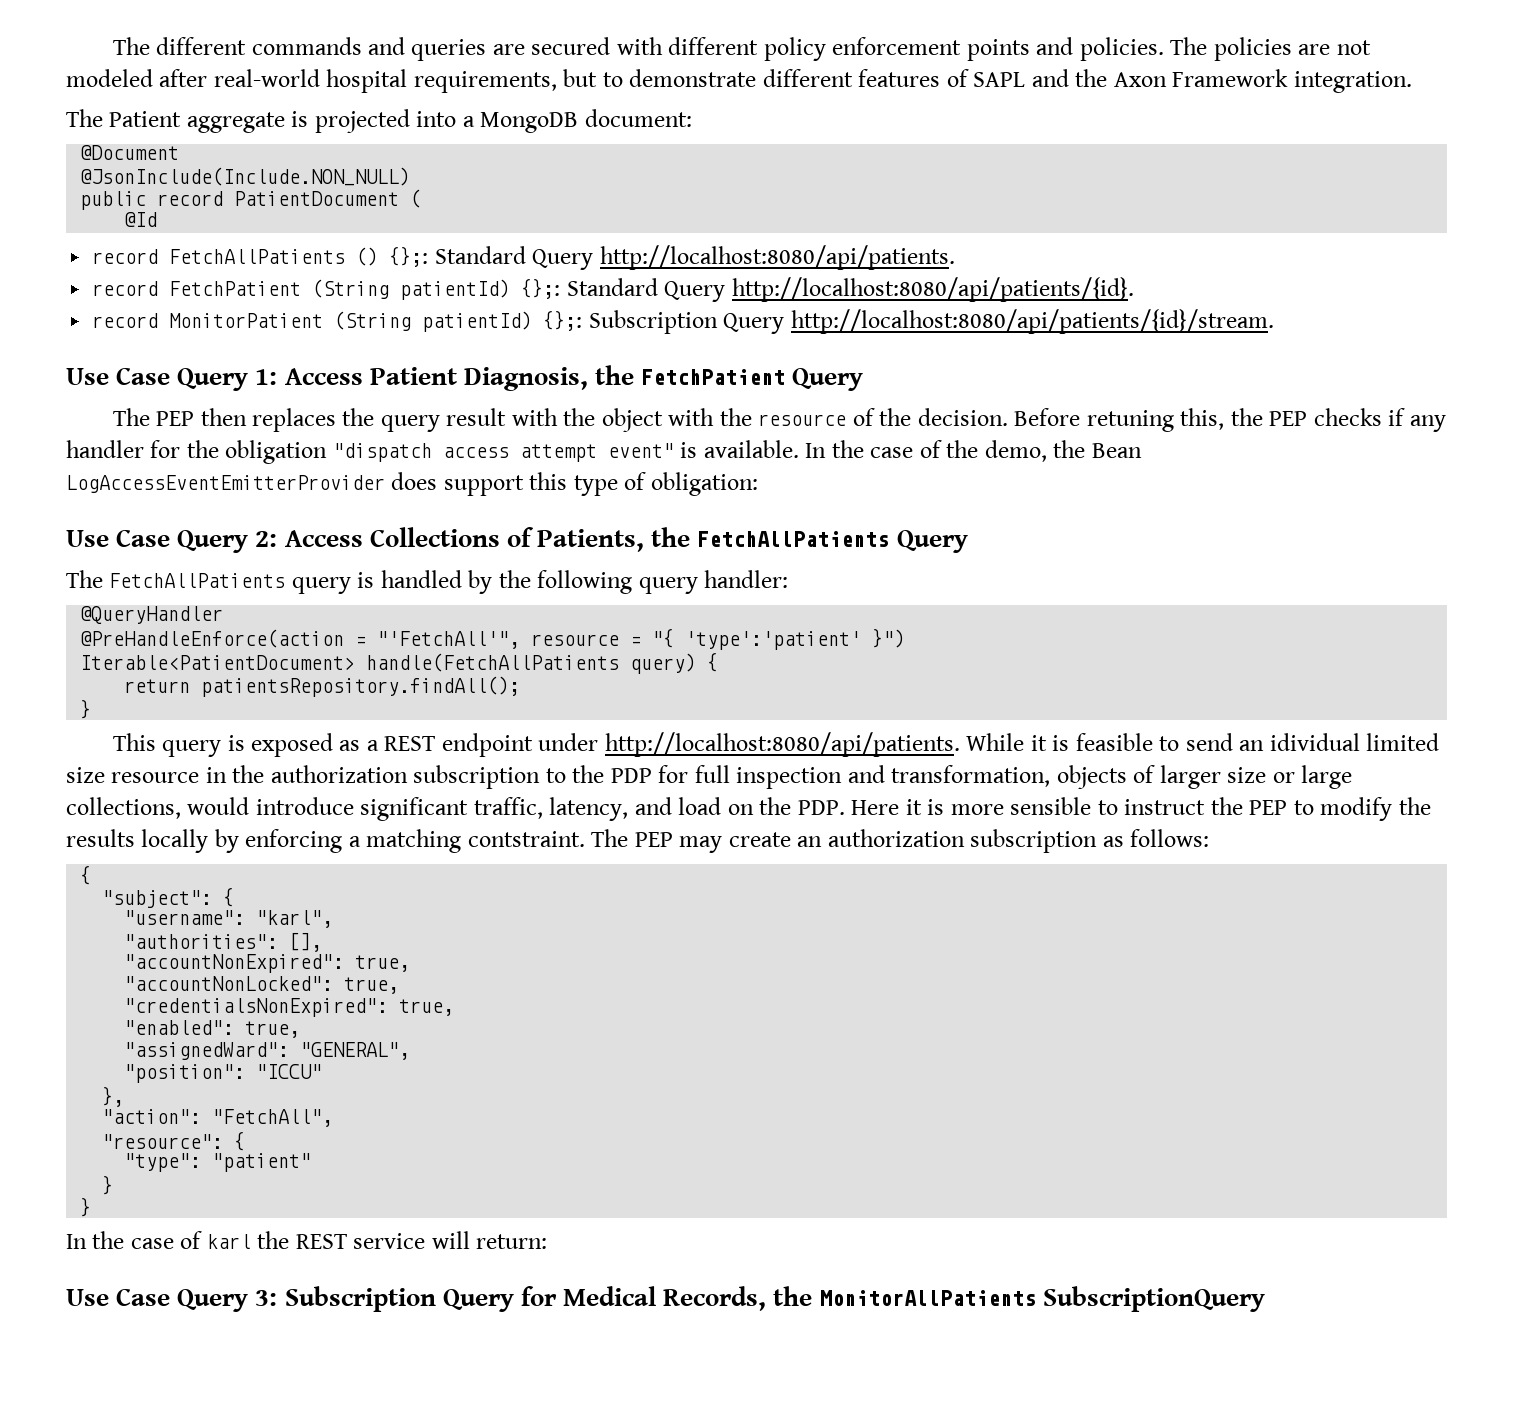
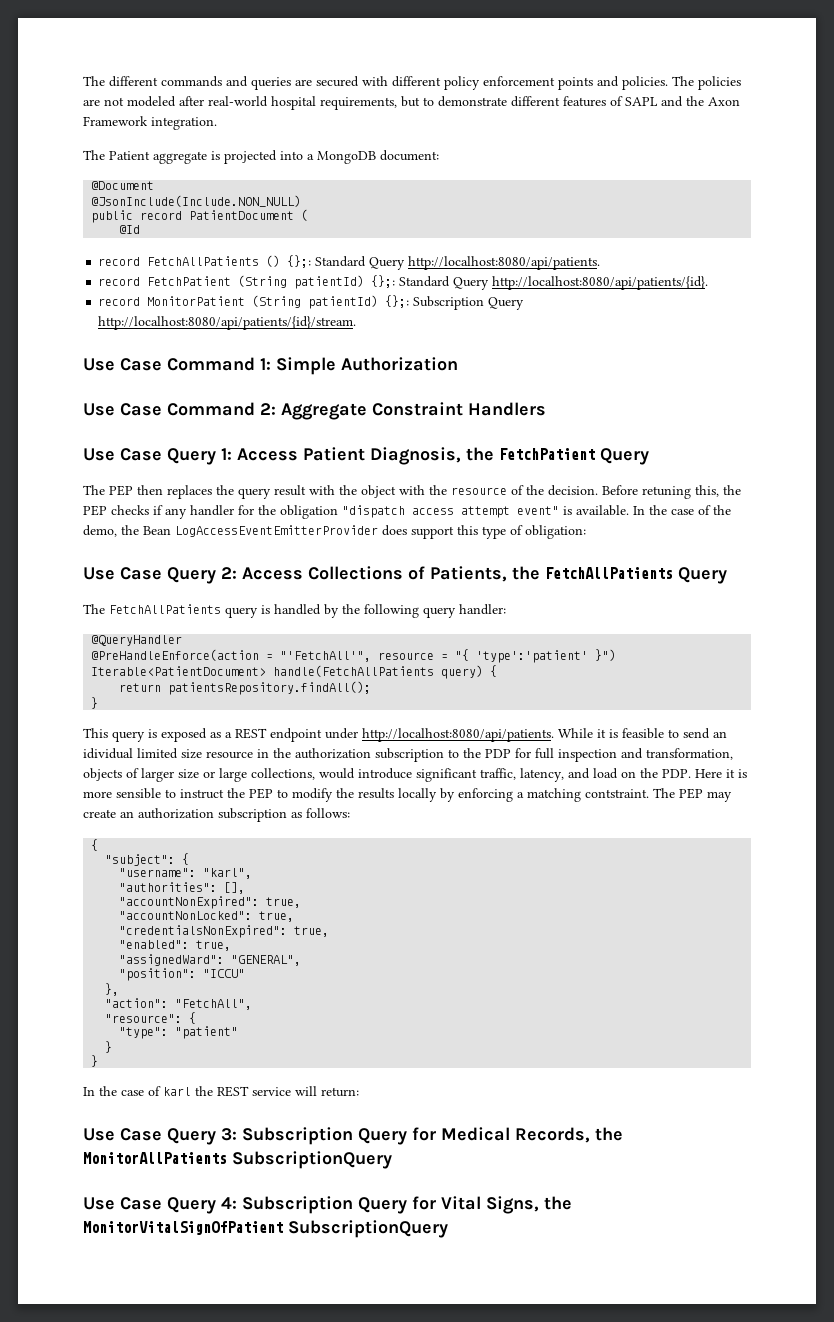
+ Use Case Command 1: Simple Authorization
+ Use Case Command 2: Aggregate Constraint Handlers
+ Use Case Query 4: Subscription Query for Vital Signs, the MonitorVitalSignOfPatient SubscriptionQuery

